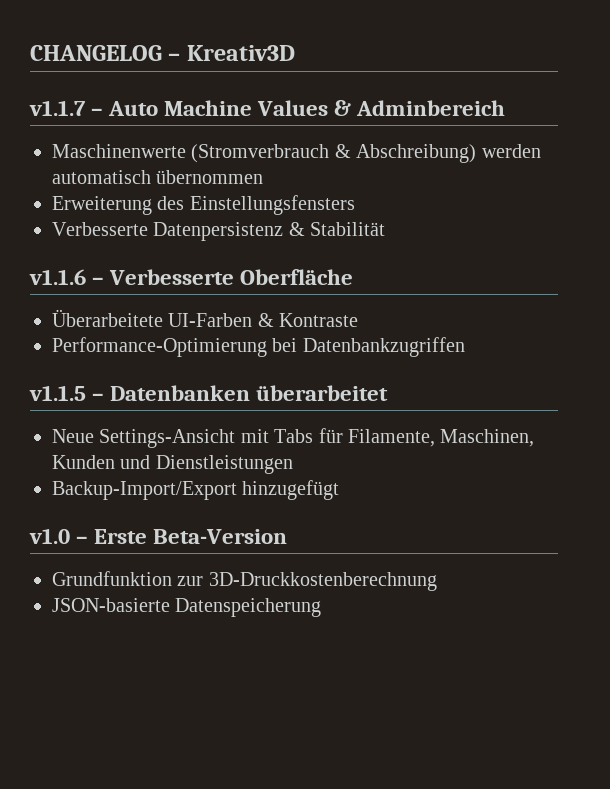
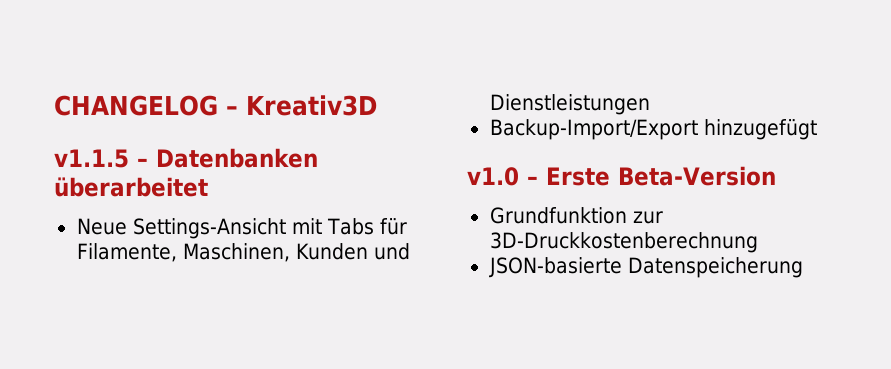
- v1.1.7 – Auto Machine Values & Adminbereich
- Maschinenwerte (Stromverbrauch & Abschreibung) werden automatisch übernommen
- Erweiterung des Einstellungsfensters
- Verbesserte Datenpersistenz & Stabilität
- v1.1.6 – Verbesserte Oberfläche
- Überarbeitete UI-Farben & Kontraste
- Performance-Optimierung bei Datenbankzugriffen

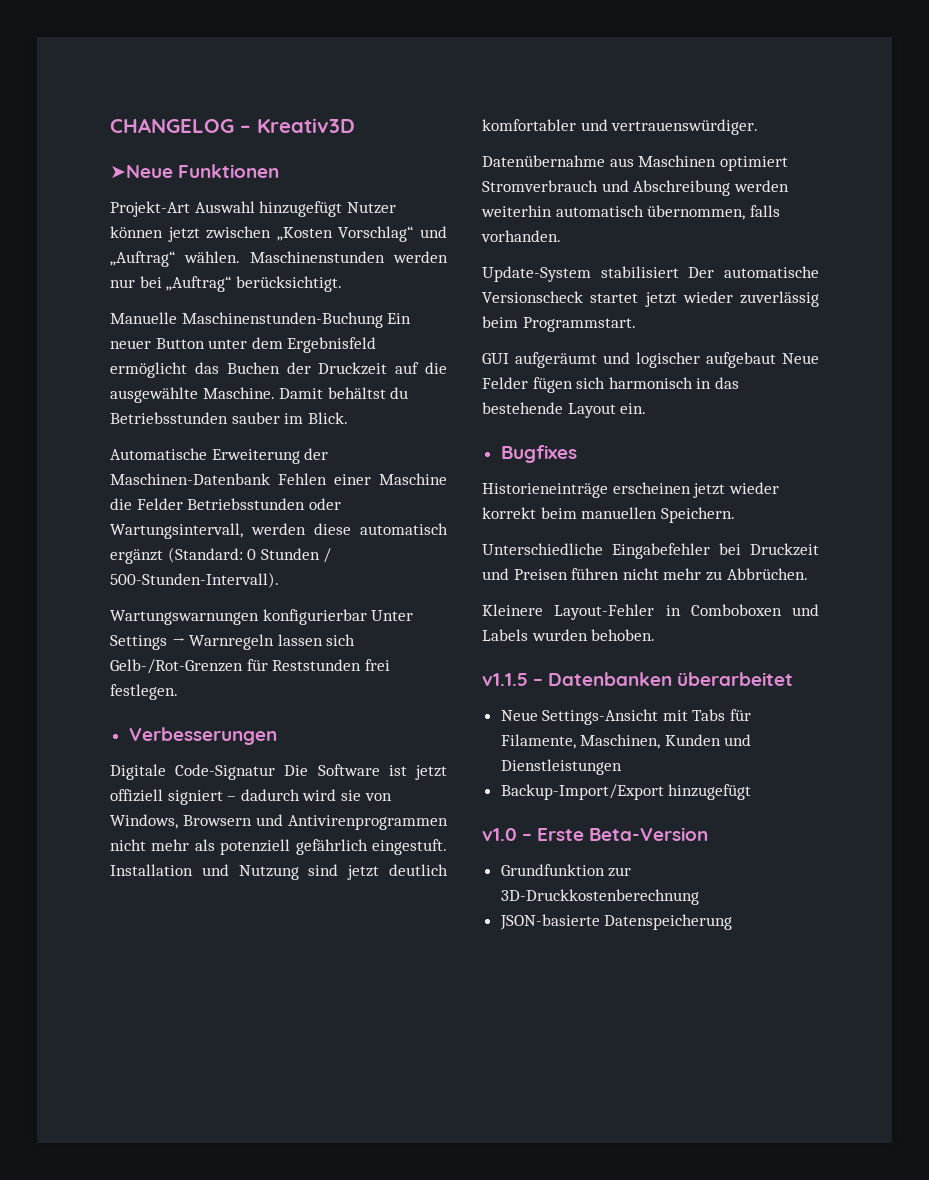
+ ➤Neue Funktionen
+ Projekt-Art Auswahl hinzugefügt Nutzer können jetzt zwischen „Kosten Vorschlag“ und „Auftrag“ wählen. Maschinenstunden werden nur bei „Auftrag“ berücksichtigt.
+ Manuelle Maschinenstunden-Buchung Ein neuer Button unter dem Ergebnisfeld ermöglicht das Buchen der Druckzeit auf die ausgewählte Maschine. Damit behältst du Betriebsstunden sauber im Blick.
+ Automatische Erweiterung der Maschinen-Datenbank Fehlen einer Maschine die Felder Betriebsstunden oder Wartungsintervall, werden diese automatisch ergänzt (Standard: 0 Stunden / 500-Stunden-Intervall).
+ Wartungswarnungen konfigurierbar Unter Settings → Warnregeln lassen sich Gelb-/Rot-Grenzen für Reststunden frei festlegen.
+ Verbesserungen
+ Digitale Code-Signatur Die Software ist jetzt offiziell signiert – dadurch wird sie von Windows, Browsern und Antivirenprogrammen nicht mehr als potenziell gefährlich eingestuft. Installation und Nutzung sind jetzt deutlich komfortabler und vertrauenswürdiger.
+ Datenübernahme aus Maschinen optimiert Stromverbrauch und Abschreibung werden weiterhin automatisch übernommen, falls vorhanden.
+ Update-System stabilisiert Der automatische Versionscheck startet jetzt wieder zuverlässig beim Programmstart.
+ GUI aufgeräumt und logischer aufgebaut Neue Felder fügen sich harmonisch in das bestehende Layout ein.
+ Bugfixes
+ Historieneinträge erscheinen jetzt wieder korrekt beim manuellen Speichern.
+ Unterschiedliche Eingabefehler bei Druckzeit und Preisen führen nicht mehr zu Abbrüchen.
+ Kleinere Layout-Fehler in Comboboxen und Labels wurden behoben.

